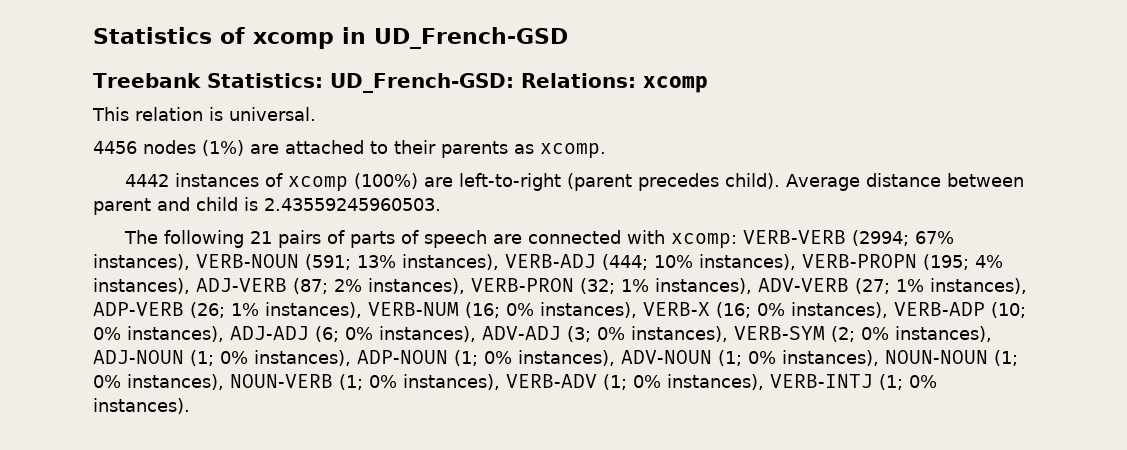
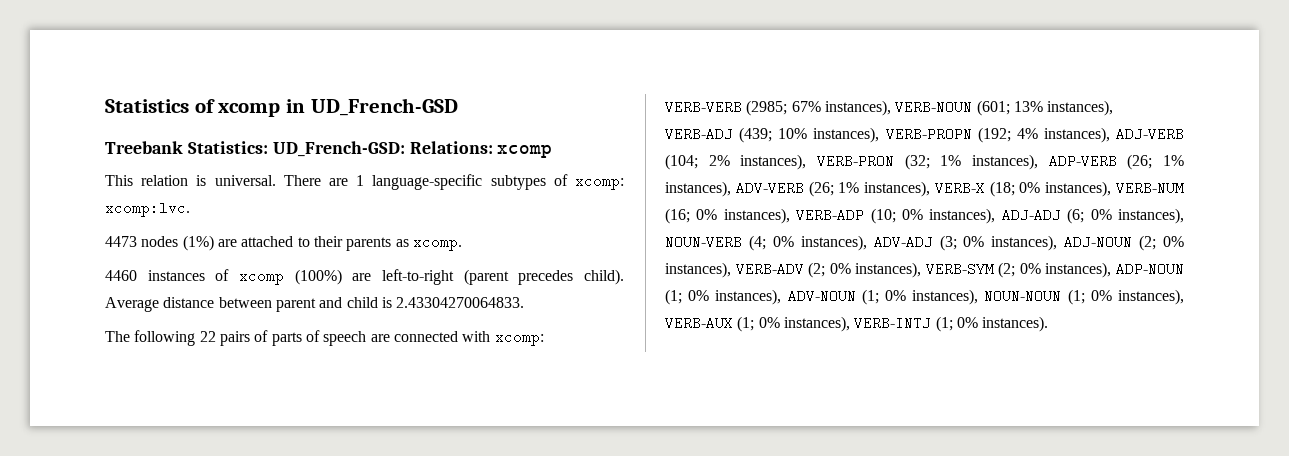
- This relation is universal.
- 4456 nodes (1%) are attached to their parents as xcomp.
+ This relation is universal. There are 1 language-specific subtypes of xcomp: xcomp:lvc.
+ 4473 nodes (1%) are attached to their parents as xcomp.
- 4442 instances of xcomp (100%) are left-to-right (parent precedes child).
+ 4460 instances of xcomp (100%) are left-to-right (parent precedes child).
- Average distance between parent and child is 2.43559245960503.
+ Average distance between parent and child is 2.43304270064833.
- The following 21 pairs of parts of speech are connected with xcomp:
+ The following 22 pairs of parts of speech are connected with xcomp:
- VERB-VERB (2994;
+ VERB-VERB (2985;
- 67% instances), VERB-NOUN (591;
+ 67% instances), VERB-NOUN (601;
- 13% instances), VERB-ADJ (444;
+ 13% instances), VERB-ADJ (439;
- 10% instances), VERB-PROPN (195;
+ 10% instances), VERB-PROPN (192;
- 4% instances), ADJ-VERB (87;
+ 4% instances), ADJ-VERB (104;
- 1% instances), ADV-VERB (27; 1% instances), ADP-VERB (26; 1% instances), VERB-NUM (16; 0% instances), VERB-X (16;
+ 1% instances), ADP-VERB (26; 1% instances), ADV-VERB (26; 1% instances), VERB-X (18; 0% instances), VERB-NUM (16;
- 0% instances), ADV-ADJ (3;
+ 0% instances), NOUN-VERB (4; 0% instances), ADV-ADJ (3;
- 0% instances), VERB-SYM (2; 0% instances), ADJ-NOUN (1;
+ 0% instances), ADJ-NOUN (2; 0% instances), VERB-ADV (2; 0% instances), VERB-SYM (2;
- 0% instances), NOUN-VERB (1; 0% instances), VERB-ADV (1;
+ 0% instances), VERB-AUX (1;

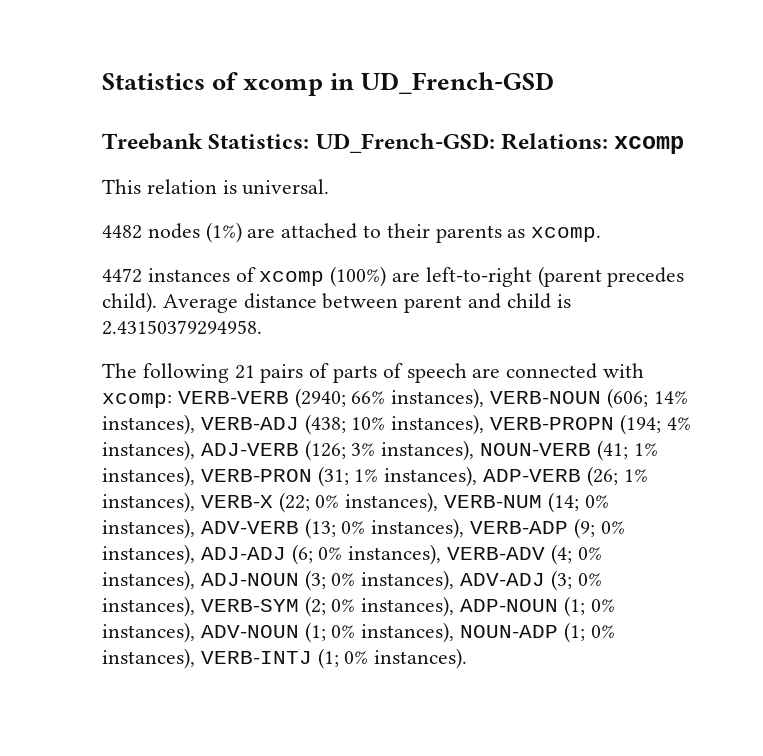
- This relation is universal. There are 1 language-specific subtypes of xcomp: xcomp:lvc.
- 4473 nodes (1%) are attached to their parents as xcomp.
+ This relation is universal.
+ 4482 nodes (1%) are attached to their parents as xcomp.
- 4460 instances of xcomp (100%) are left-to-right (parent precedes child).
+ 4472 instances of xcomp (100%) are left-to-right (parent precedes child).
- Average distance between parent and child is 2.43304270064833.
+ Average distance between parent and child is 2.43150379294958.
- The following 22 pairs of parts of speech are connected with xcomp:
+ The following 21 pairs of parts of speech are connected with xcomp:
- VERB-VERB (2985; 67% instances), VERB-NOUN (601; 13% instances), VERB-ADJ (439;
+ VERB-VERB (2940; 66% instances), VERB-NOUN (606; 14% instances), VERB-ADJ (438;
- 10% instances), VERB-PROPN (192;
+ 10% instances), VERB-PROPN (194;
- 4% instances), ADJ-VERB (104; 2% instances), VERB-PRON (32;
+ 4% instances), ADJ-VERB (126; 3% instances), NOUN-VERB (41; 1% instances), VERB-PRON (31;
- 1% instances), ADV-VERB (26; 1% instances), VERB-X (18; 0% instances), VERB-NUM (16;
+ 1% instances), VERB-X (22; 0% instances), VERB-NUM (14; 0% instances), ADV-VERB (13;
- 0% instances), VERB-ADP (10;
+ 0% instances), VERB-ADP (9;
- 0% instances), NOUN-VERB (4;
+ 0% instances), VERB-ADV (4;
- 0% instances), ADV-ADJ (3; 0% instances), ADJ-NOUN (2; 0% instances), VERB-ADV (2;
+ 0% instances), ADJ-NOUN (3; 0% instances), ADV-ADJ (3;
- 0% instances), NOUN-NOUN (1; 0% instances), VERB-AUX (1;
+ 0% instances), NOUN-ADP (1;

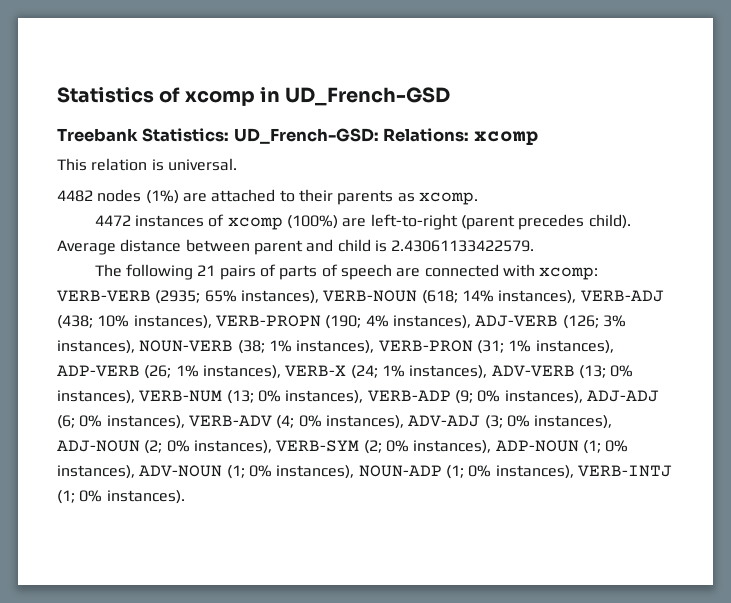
- Average distance between parent and child is 2.43150379294958.
+ Average distance between parent and child is 2.43061133422579.
- VERB-VERB (2940; 66% instances), VERB-NOUN (606;
+ VERB-VERB (2935; 65% instances), VERB-NOUN (618;
- 10% instances), VERB-PROPN (194;
+ 10% instances), VERB-PROPN (190;
- 3% instances), NOUN-VERB (41;
+ 3% instances), NOUN-VERB (38;
- 1% instances), VERB-X (22; 0% instances), VERB-NUM (14; 0% instances), ADV-VERB (13;
+ 1% instances), VERB-X (24; 1% instances), ADV-VERB (13; 0% instances), VERB-NUM (13;
- 0% instances), ADJ-NOUN (3; 0% instances), ADV-ADJ (3;
+ 0% instances), ADV-ADJ (3; 0% instances), ADJ-NOUN (2;

